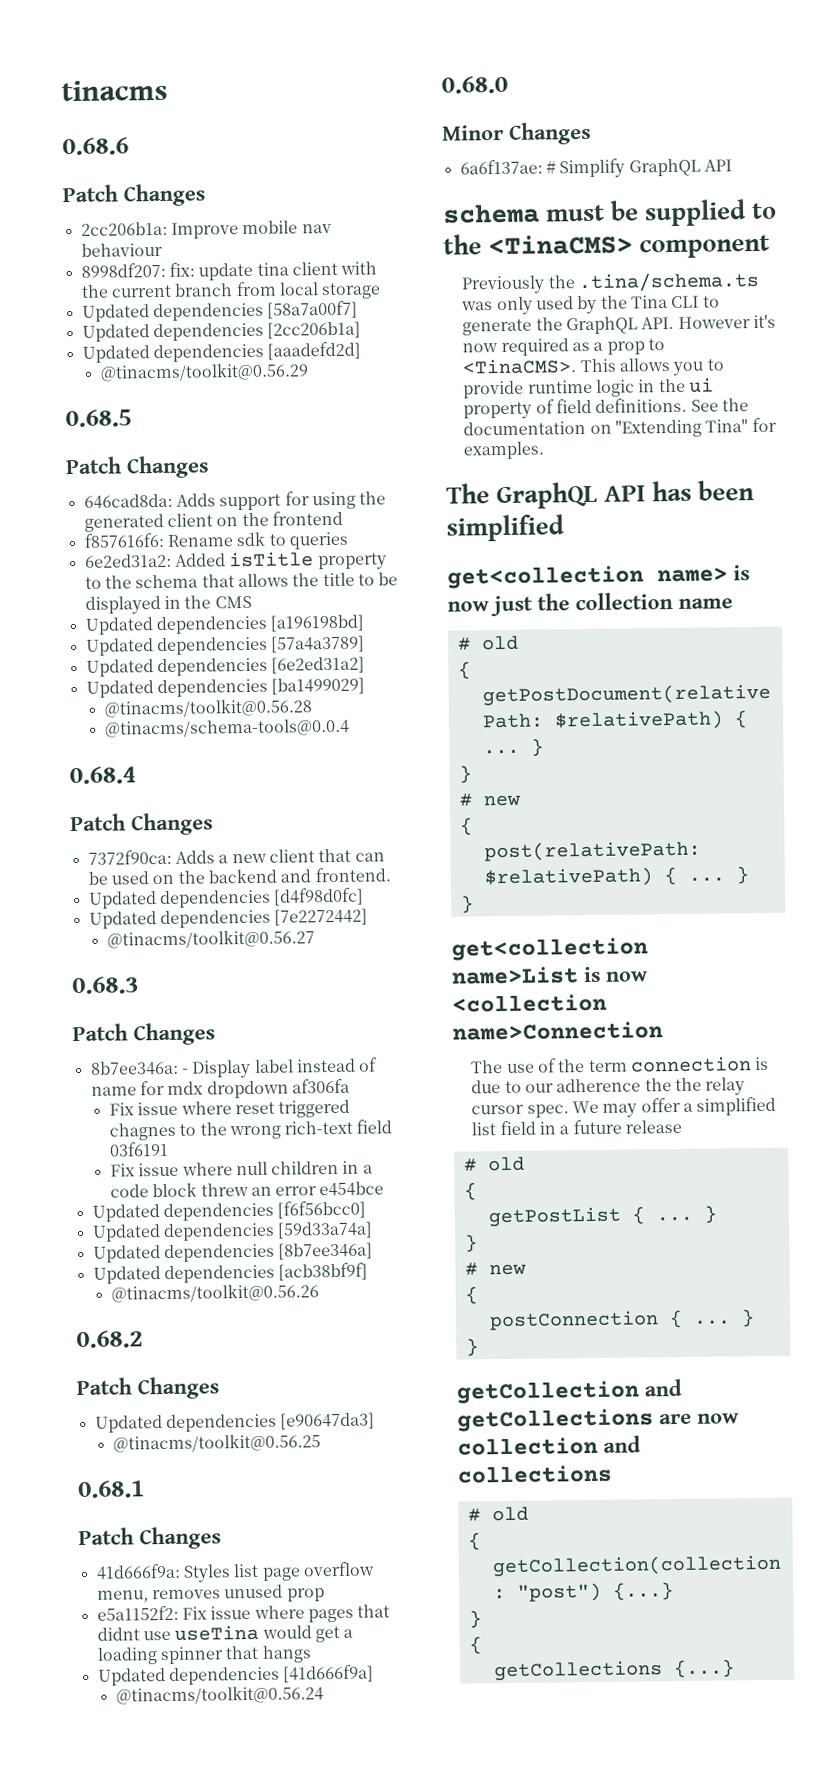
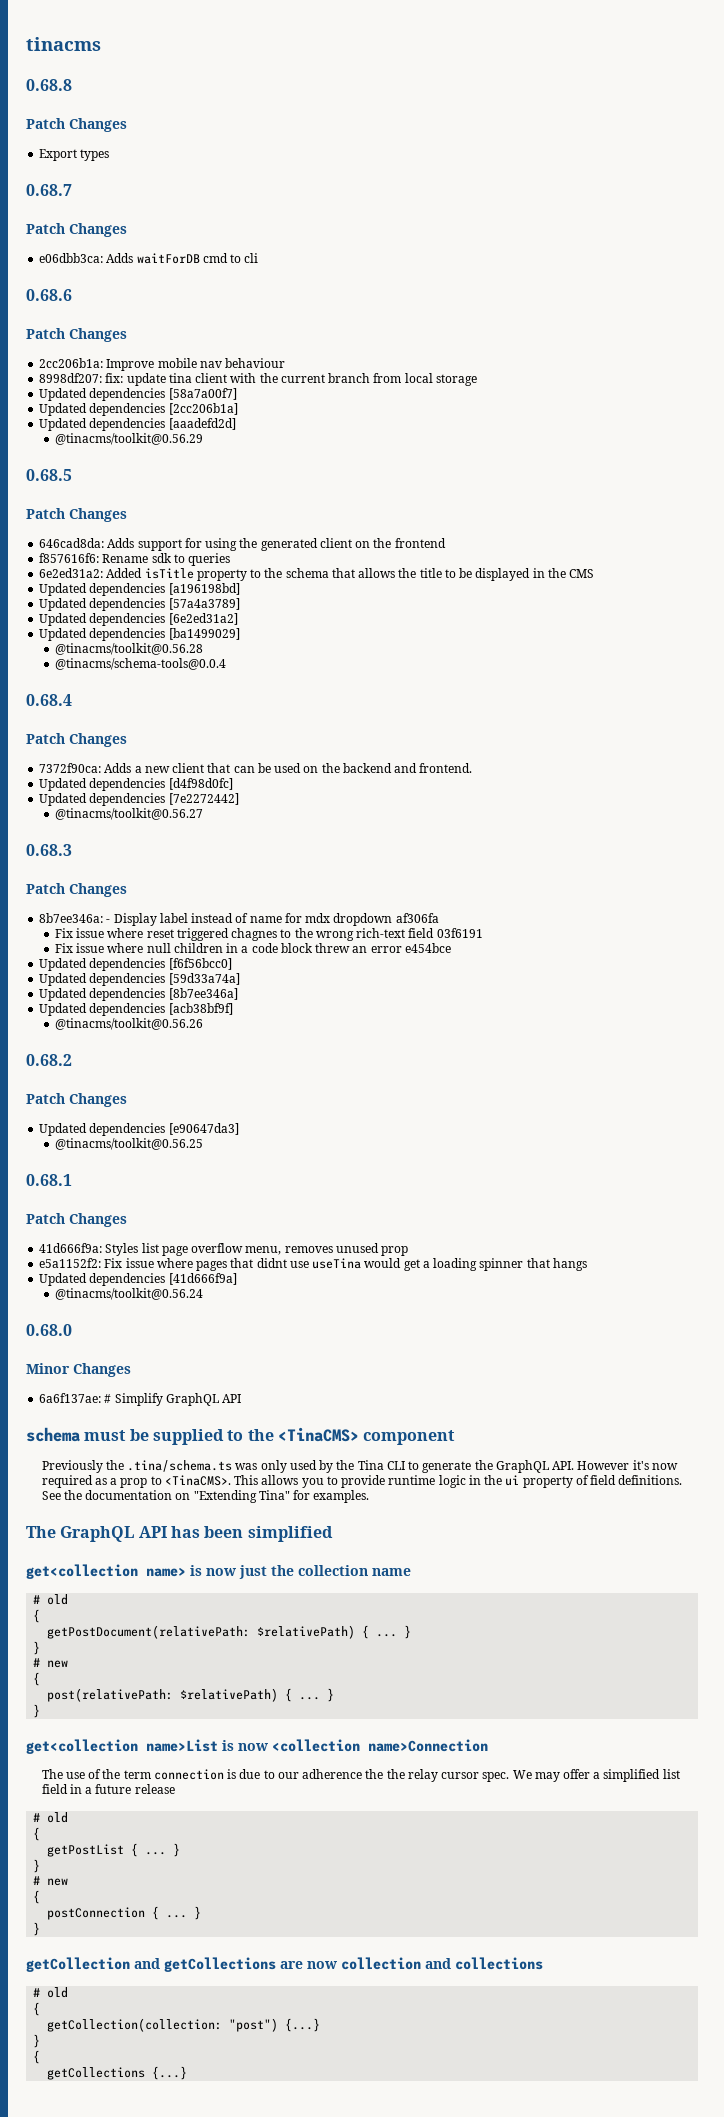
+ 0.68.8
+ Patch Changes
+ Export types
+ 0.68.7
+ Patch Changes
+ e06dbb3ca: Adds waitForDB cmd to cli

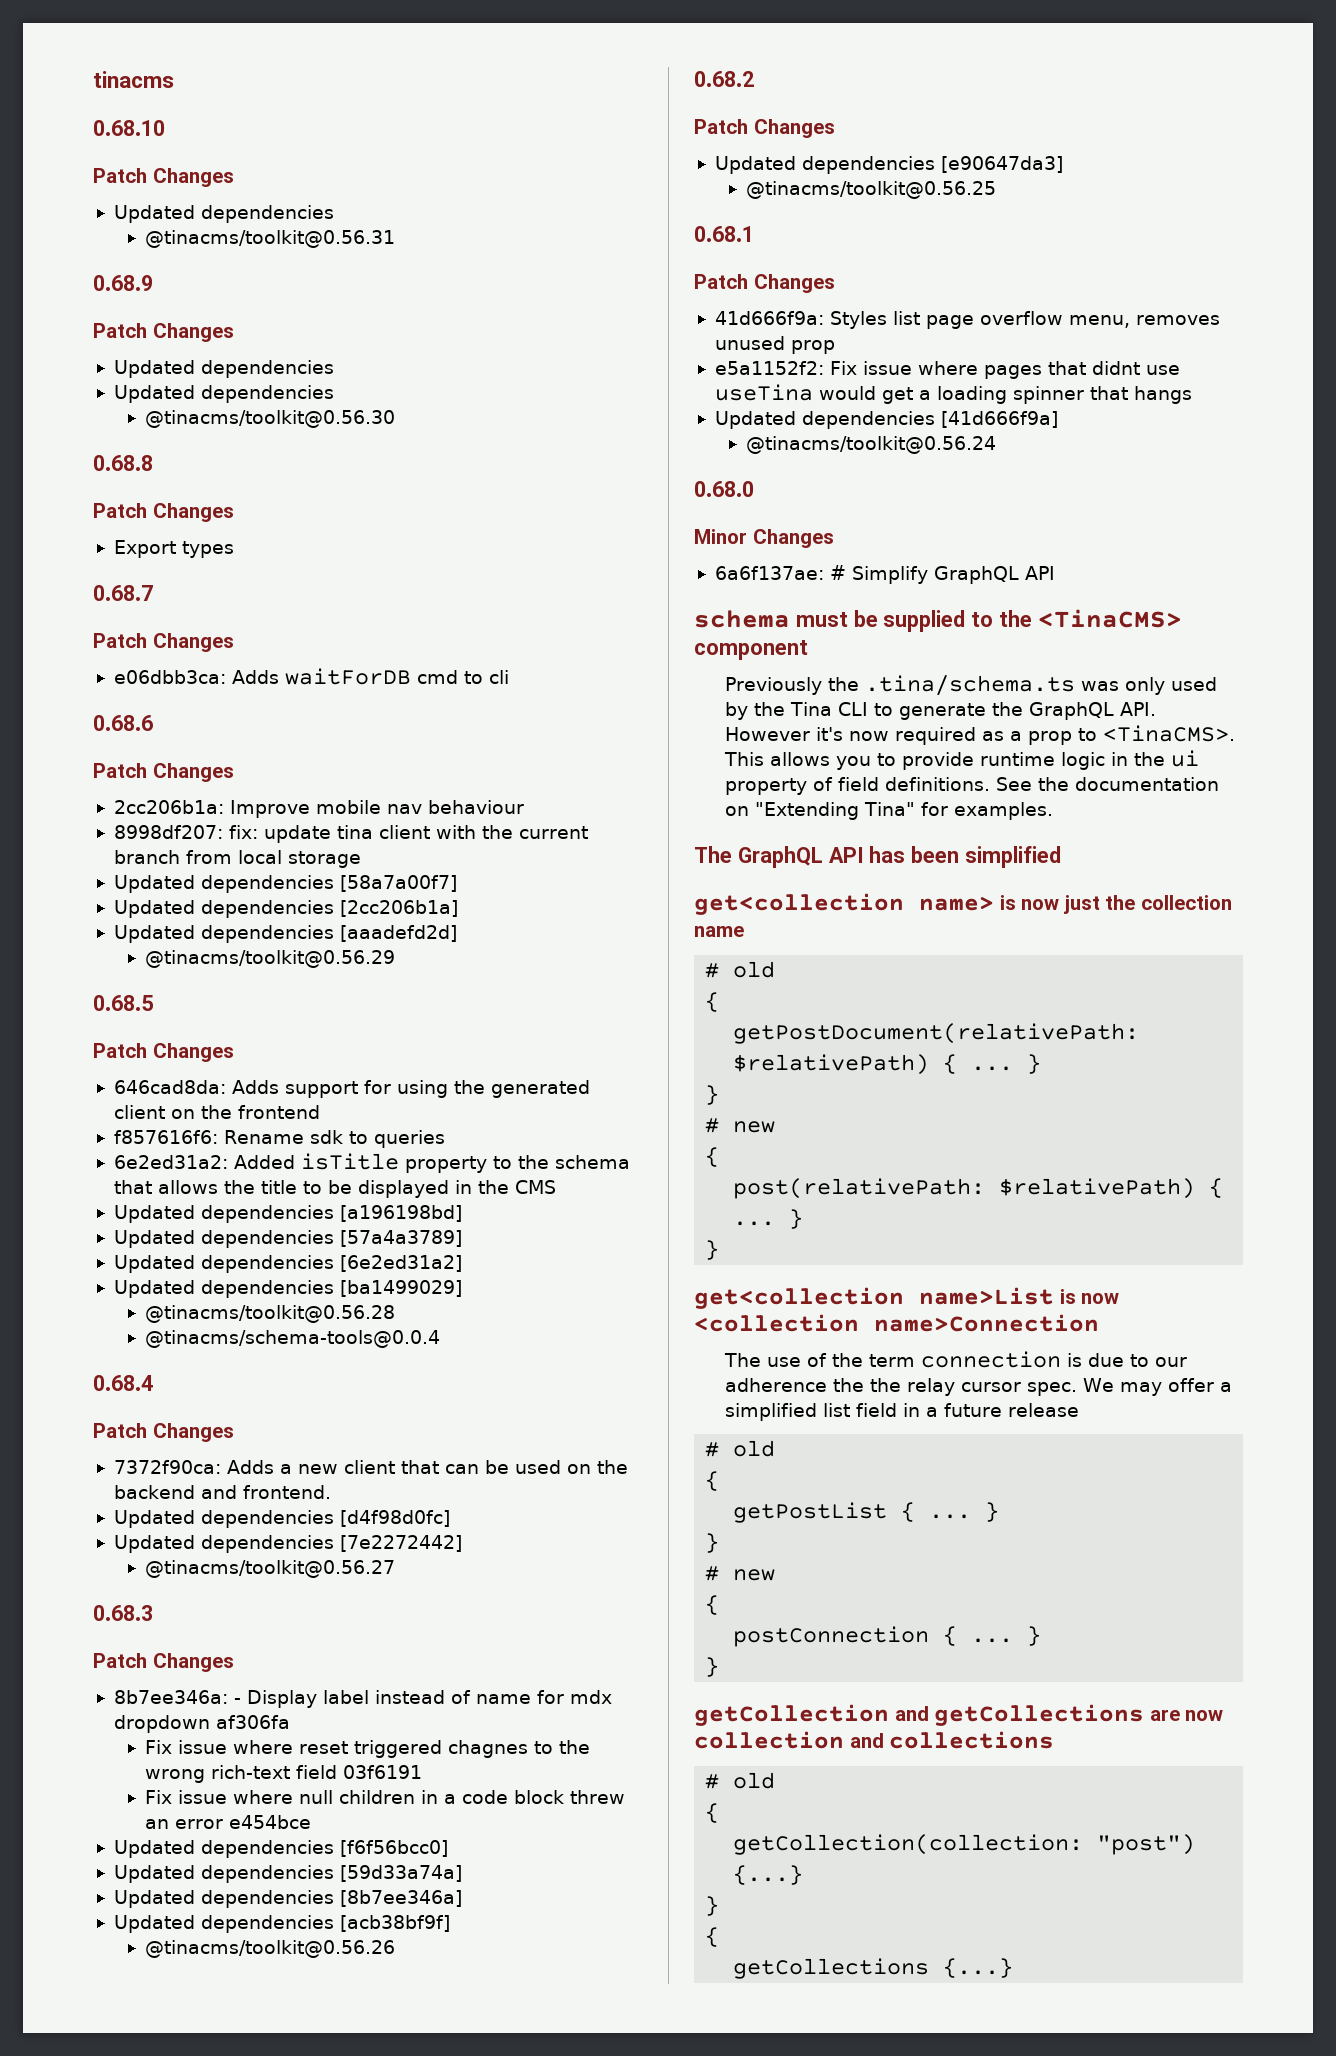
+ 0.68.10
+ Patch Changes
+ Updated dependencies
+ @tinacms/toolkit@0.56.31
+ 0.68.9
+ Patch Changes
+ Updated dependencies
+ Updated dependencies
+ @tinacms/toolkit@0.56.30

